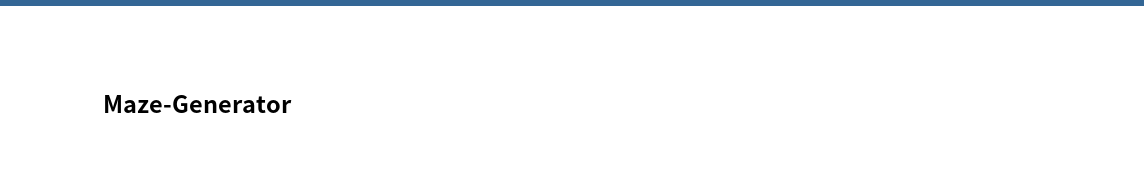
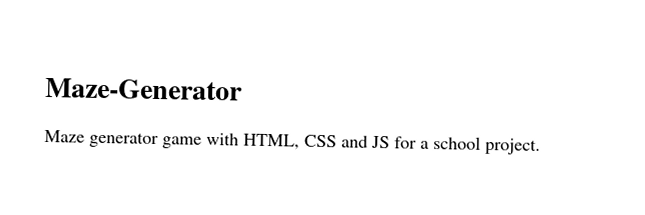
+ Maze generator game with HTML, CSS and JS for a school project.

